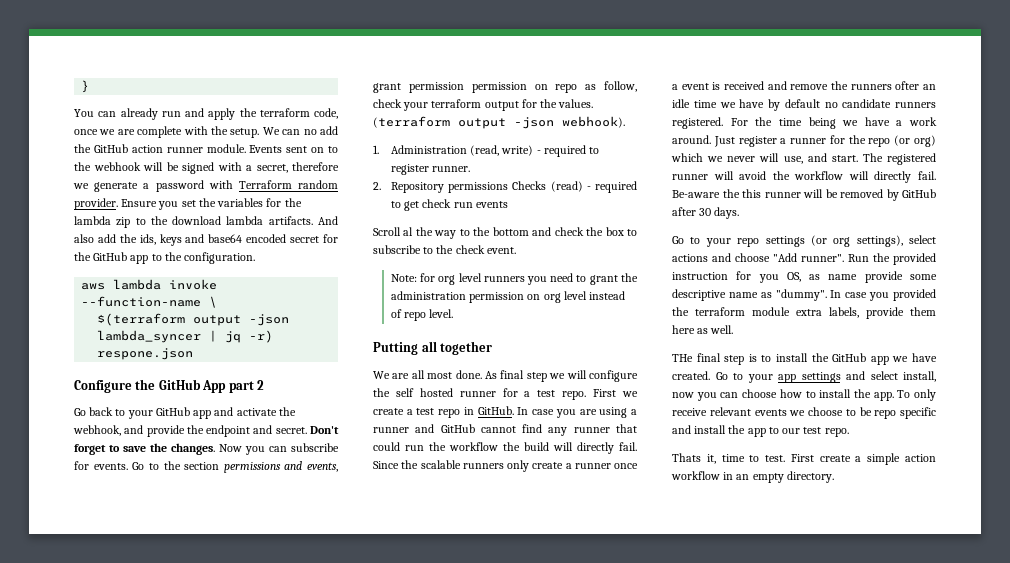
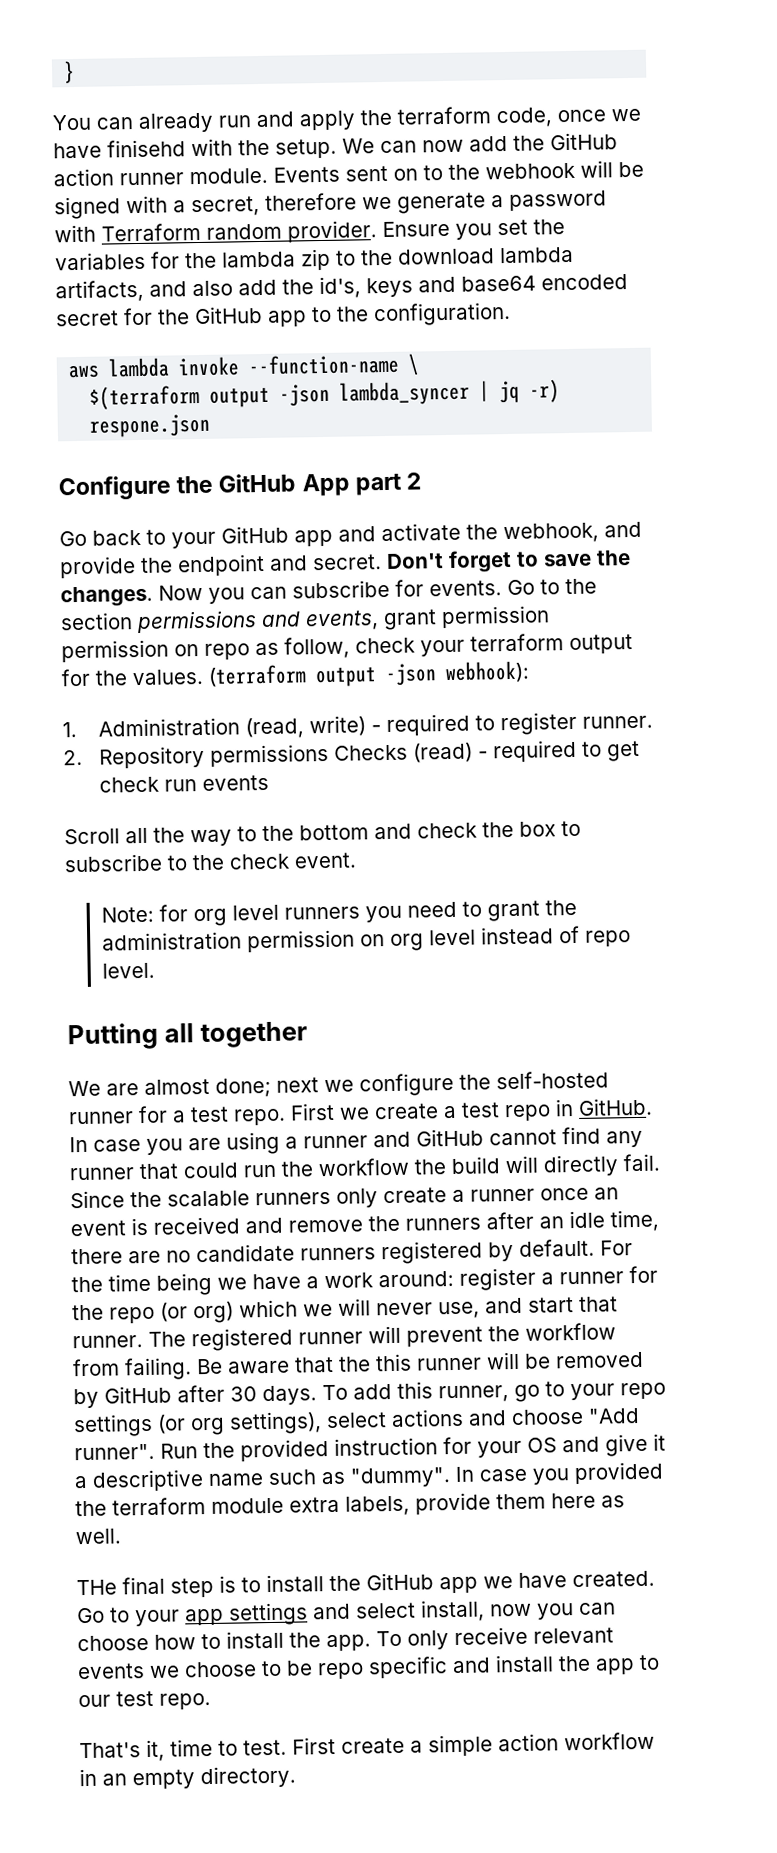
- You can already run and apply the terraform code, once we are complete with the setup.
+ You can already run and apply the terraform code, once we have finisehd with the setup.
- We can no add the GitHub action runner module.
+ We can now add the GitHub action runner module.
- Ensure you set the variables for the lambda zip to the download lambda artifacts. And also add the ids, keys and base64 encoded secret for the GitHub app to the configuration.
+ Ensure you set the variables for the lambda zip to the download lambda artifacts, and also add the id's, keys and base64 encoded secret for the GitHub app to the configuration.
- (terraform output -json webhook).
+ (terraform output -json webhook):
- Scroll al the way to the bottom and check the box to subscribe to the check event.
+ Scroll all the way to the bottom and check the box to subscribe to the check event.
- We are all most done. As final step we will configure the self hosted runner for a test repo.
+ We are almost done; next we configure the self-hosted runner for a test repo.
- Since the scalable runners only create a runner once a event is received and remove the runners ofter an idle time we have by default no candidate runners registered.
+ Since the scalable runners only create a runner once an event is received and remove the runners after an idle time, there are no candidate runners registered by default.
- For the time being we have a work around. Just register a runner for the repo (or org) which we never will use, and start.
+ For the time being we have a work around: register a runner for the repo (or org) which we will never use, and start that runner.
- The registered runner will avoid the workflow will directly fail. Be-aware the this runner will be removed by GitHub after 30 days.
- Go to your repo settings (or org settings), select actions and choose "Add runner".
+ The registered runner will prevent the workflow from failing. Be aware that the this runner will be removed by GitHub after 30 days. To add this runner, go to your repo settings (or org settings), select actions and choose "Add runner".
- Run the provided instruction for you OS, as name provide some descriptive name as "dummy".
+ Run the provided instruction for your OS and give it a descriptive name such as "dummy".
- Thats it, time to test.
+ That's it, time to test.

